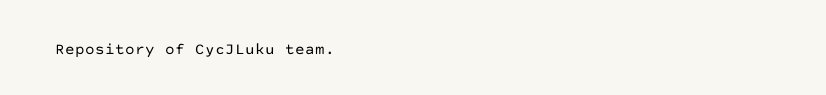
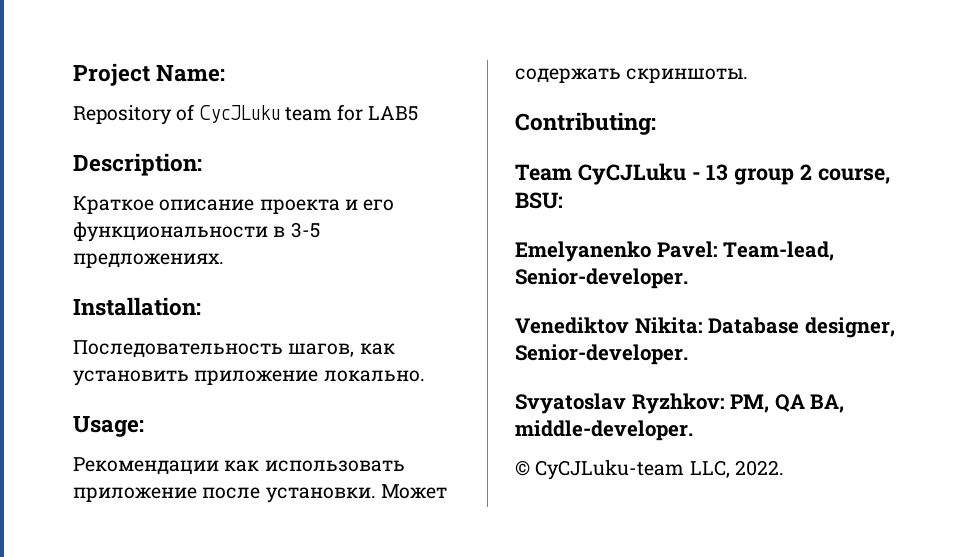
+ Project Name:
- Repository of CycJLuku team.
+ Repository of CycJLuku team for LAB5
+ Description:
+ Краткое описание проекта и его функциональности в 3-5 предложениях.
+ Installation:
+ Последовательность шагов, как установить приложение локально.
+ Usage:
+ Рекомендации как использовать приложение после установки. Может содержать скриншоты.
+ Contributing:
+ Team CyCJLuku - 13 group 2 course, BSU:
+ Emelyanenko Pavel: Team-lead, Senior-developer.
+ Venediktov Nikita: Database designer, Senior-developer.
+ Svyatoslav Ryzhkov: PM, QA BA, middle-developer.
+ © CyCJLuku-team LLC, 2022.

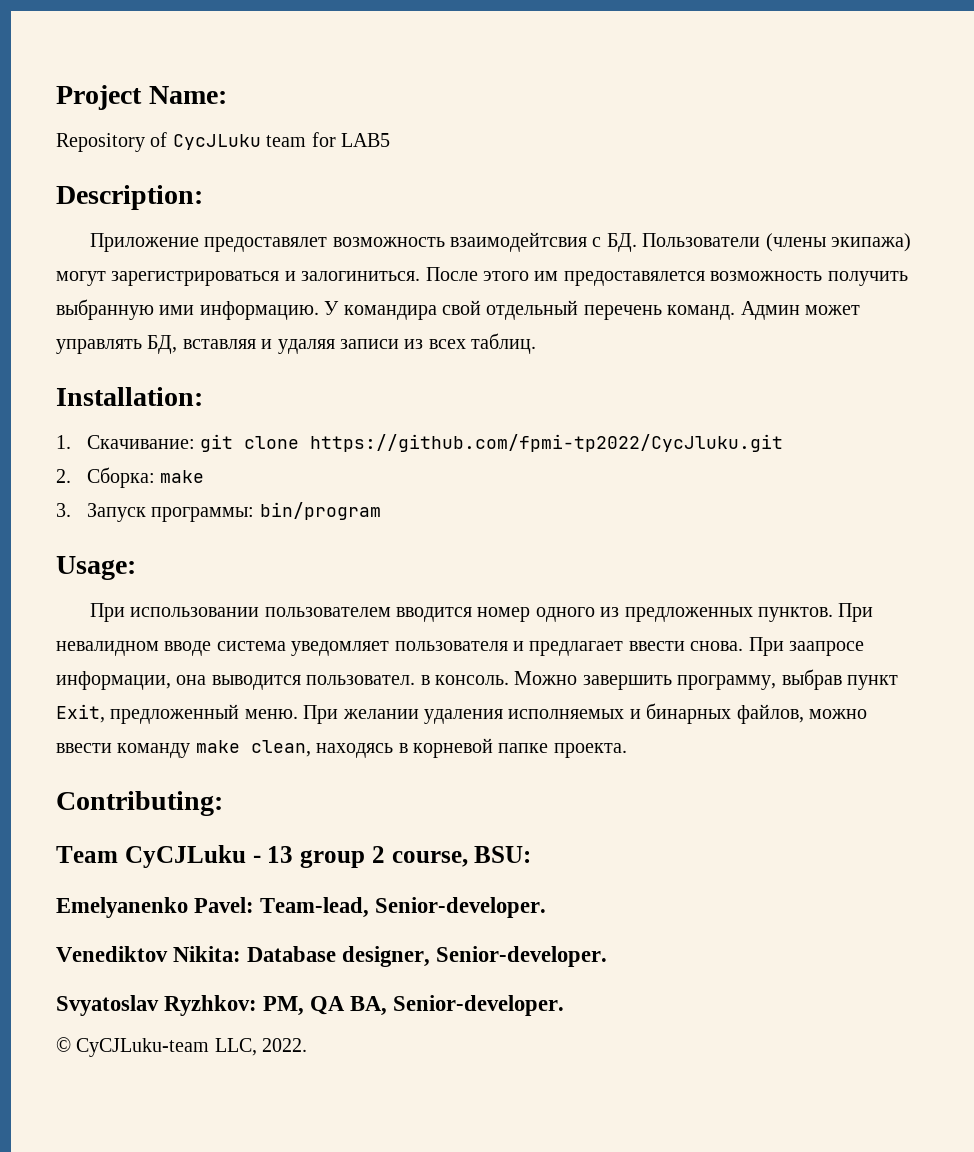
- Краткое описание проекта и его функциональности в 3-5 предложениях.
+ Приложение предоставялет возможность взаимодейтсвия с БД. Пользователи (члены экипажа) могут зарегистрироваться и залогиниться. После этого им предоставялется возможность получить выбранную ими информацию. У командира свой отдельный перечень команд. Админ может управлять БД, вставляя и удаляя записи из всех таблиц.
  Installation:
- Последовательность шагов, как установить приложение локально.
+ 1. Скачивание: git clone https://github.com/fpmi-tp2022/CycJluku.git
+ 2. Сборка: make
+ 3. Запуск программы: bin/program
  Usage:
- Рекомендации как использовать приложение после установки. Может содержать скриншоты.
+ При использовании пользователем вводится номер одного из предложенных пунктов. При невалидном вводе система уведомляет пользователя и предлагает ввести снова. При заапросе информации, она выводится пользовател. в консоль. Можно завершить программу, выбрав пункт Exit, предложенный меню. При желании удаления исполняемых и бинарных файлов, можно ввести команду make clean, находясь в корневой папке проекта.
- Svyatoslav Ryzhkov: PM, QA BA, middle-developer.
+ Svyatoslav Ryzhkov: PM, QA BA, Senior-developer.

